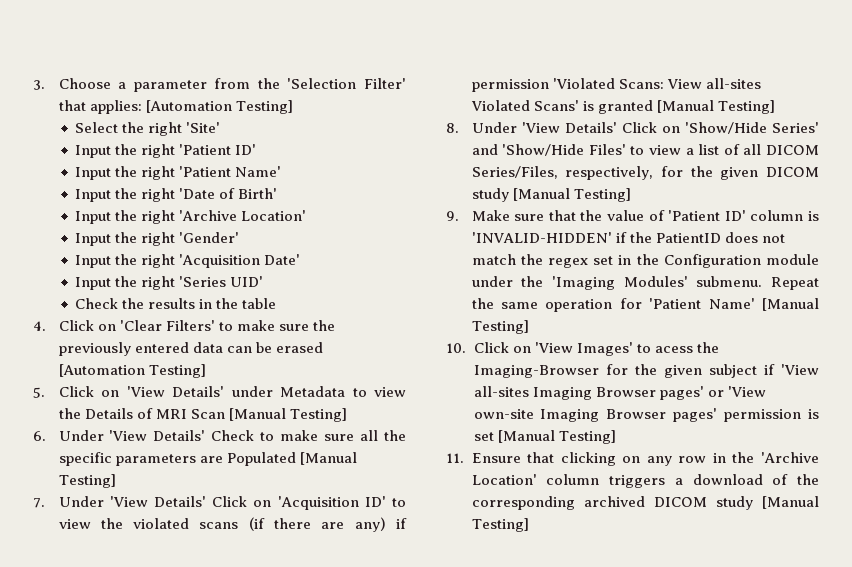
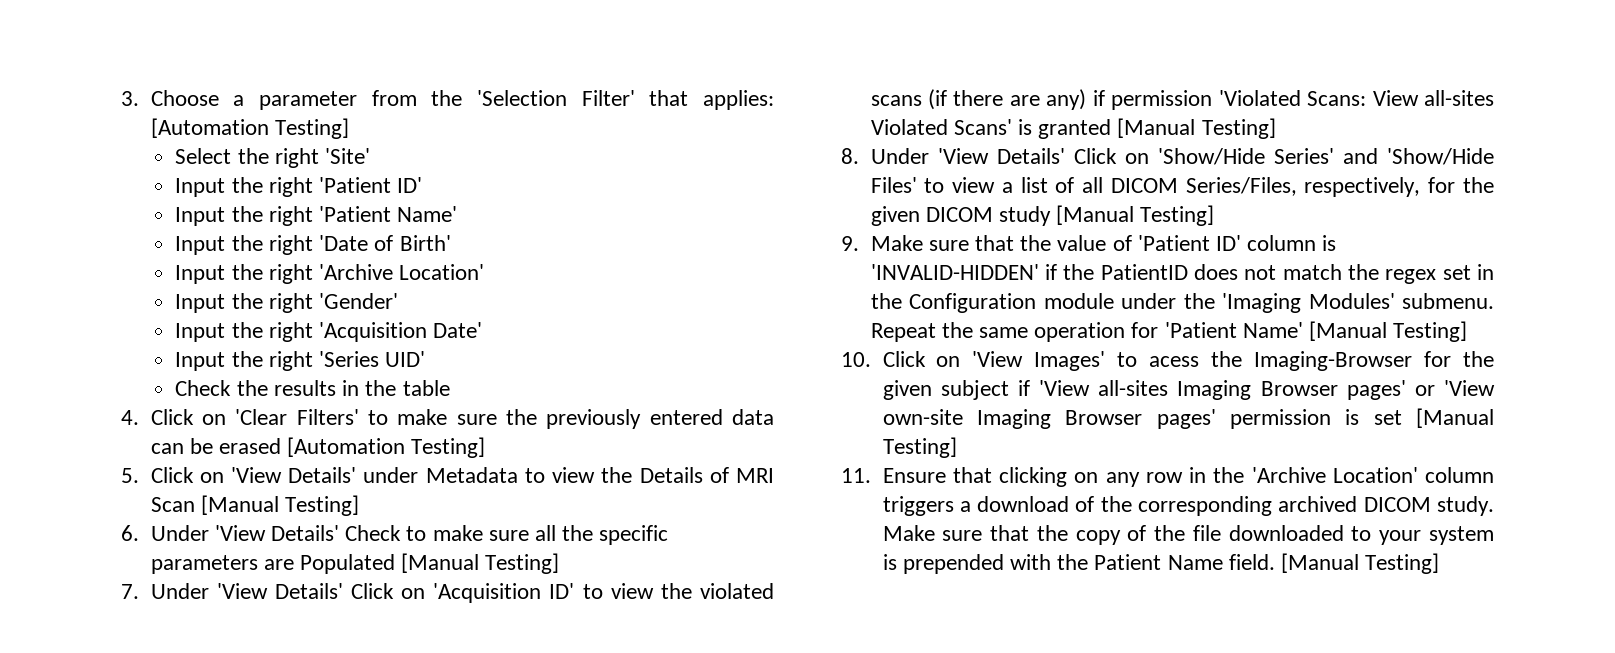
- 11. Ensure that clicking on any row in the 'Archive Location' column triggers a download of the corresponding archived DICOM study [Manual Testing]
+ 11. Ensure that clicking on any row in the 'Archive Location' column triggers a download of the corresponding archived DICOM study. Make sure that the copy of the file downloaded to your system is prepended with the Patient Name field. [Manual Testing]

